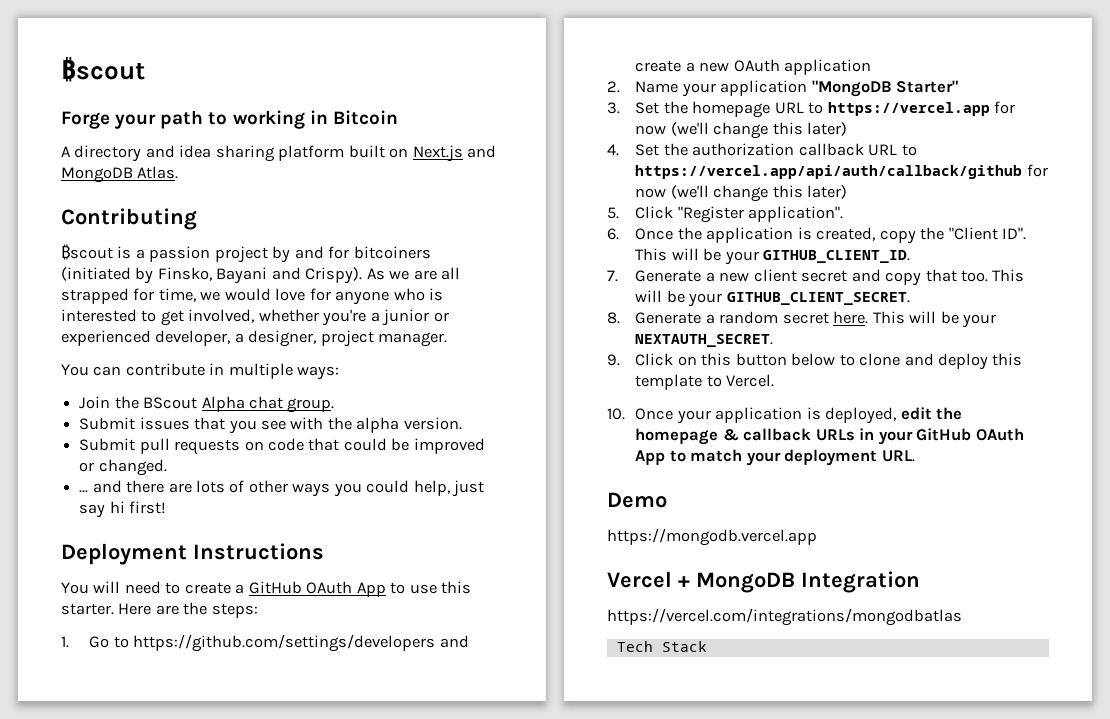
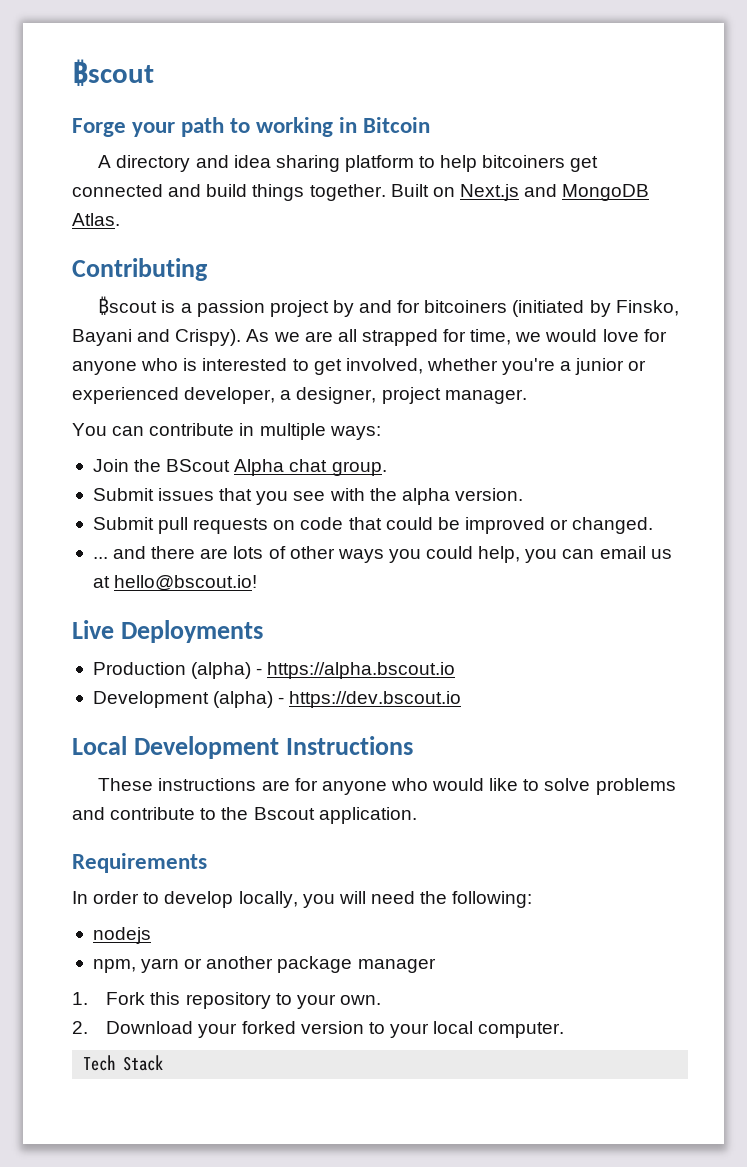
- A directory and idea sharing platform built on Next.js and MongoDB Atlas.
+ A directory and idea sharing platform to help bitcoiners get connected and build things together. Built on Next.js and MongoDB Atlas.
- ... and there are lots of other ways you could help, just say hi first!
- Deployment Instructions
- You will need to create a GitHub OAuth App to use this starter. Here are the steps:
- 1. Go to https://github.com/settings/developers and create a new OAuth application
- 2. Name your application "MongoDB Starter"
- 3. Set the homepage URL to https://vercel.app for now (we'll change this later)
- 4. Set the authorization callback URL to https://vercel.app/api/auth/callback/github for now (we'll change this later)
- 5. Click "Register application".
- 6. Once the application is created, copy the "Client ID". This will be your GITHUB_CLIENT_ID.
- 7. Generate a new client secret and copy that too. This will be your GITHUB_CLIENT_SECRET.
- 8. Generate a random secret here. This will be your NEXTAUTH_SECRET.
- 9. Click on this button below to clone and deploy this template to Vercel.
- 10. Once your application is deployed, edit the homepage & callback URLs in your GitHub OAuth App to match your deployment URL.
- Demo
- https://mongodb.vercel.app
- Vercel + MongoDB Integration
- https://vercel.com/integrations/mongodbatlas
+ ... and there are lots of other ways you could help, you can email us at hello@bscout.io!
+ Live Deployments
+ Production (alpha) - https://alpha.bscout.io
+ Development (alpha) - https://dev.bscout.io
+ Local Development Instructions
+ These instructions are for anyone who would like to solve problems and contribute to the Bscout application.
+ Requirements
+ In order to develop locally, you will need the following:
+ nodejs
+ npm, yarn or another package manager
+ 1. Fork this repository to your own.
+ 2. Download your forked version to your local computer.

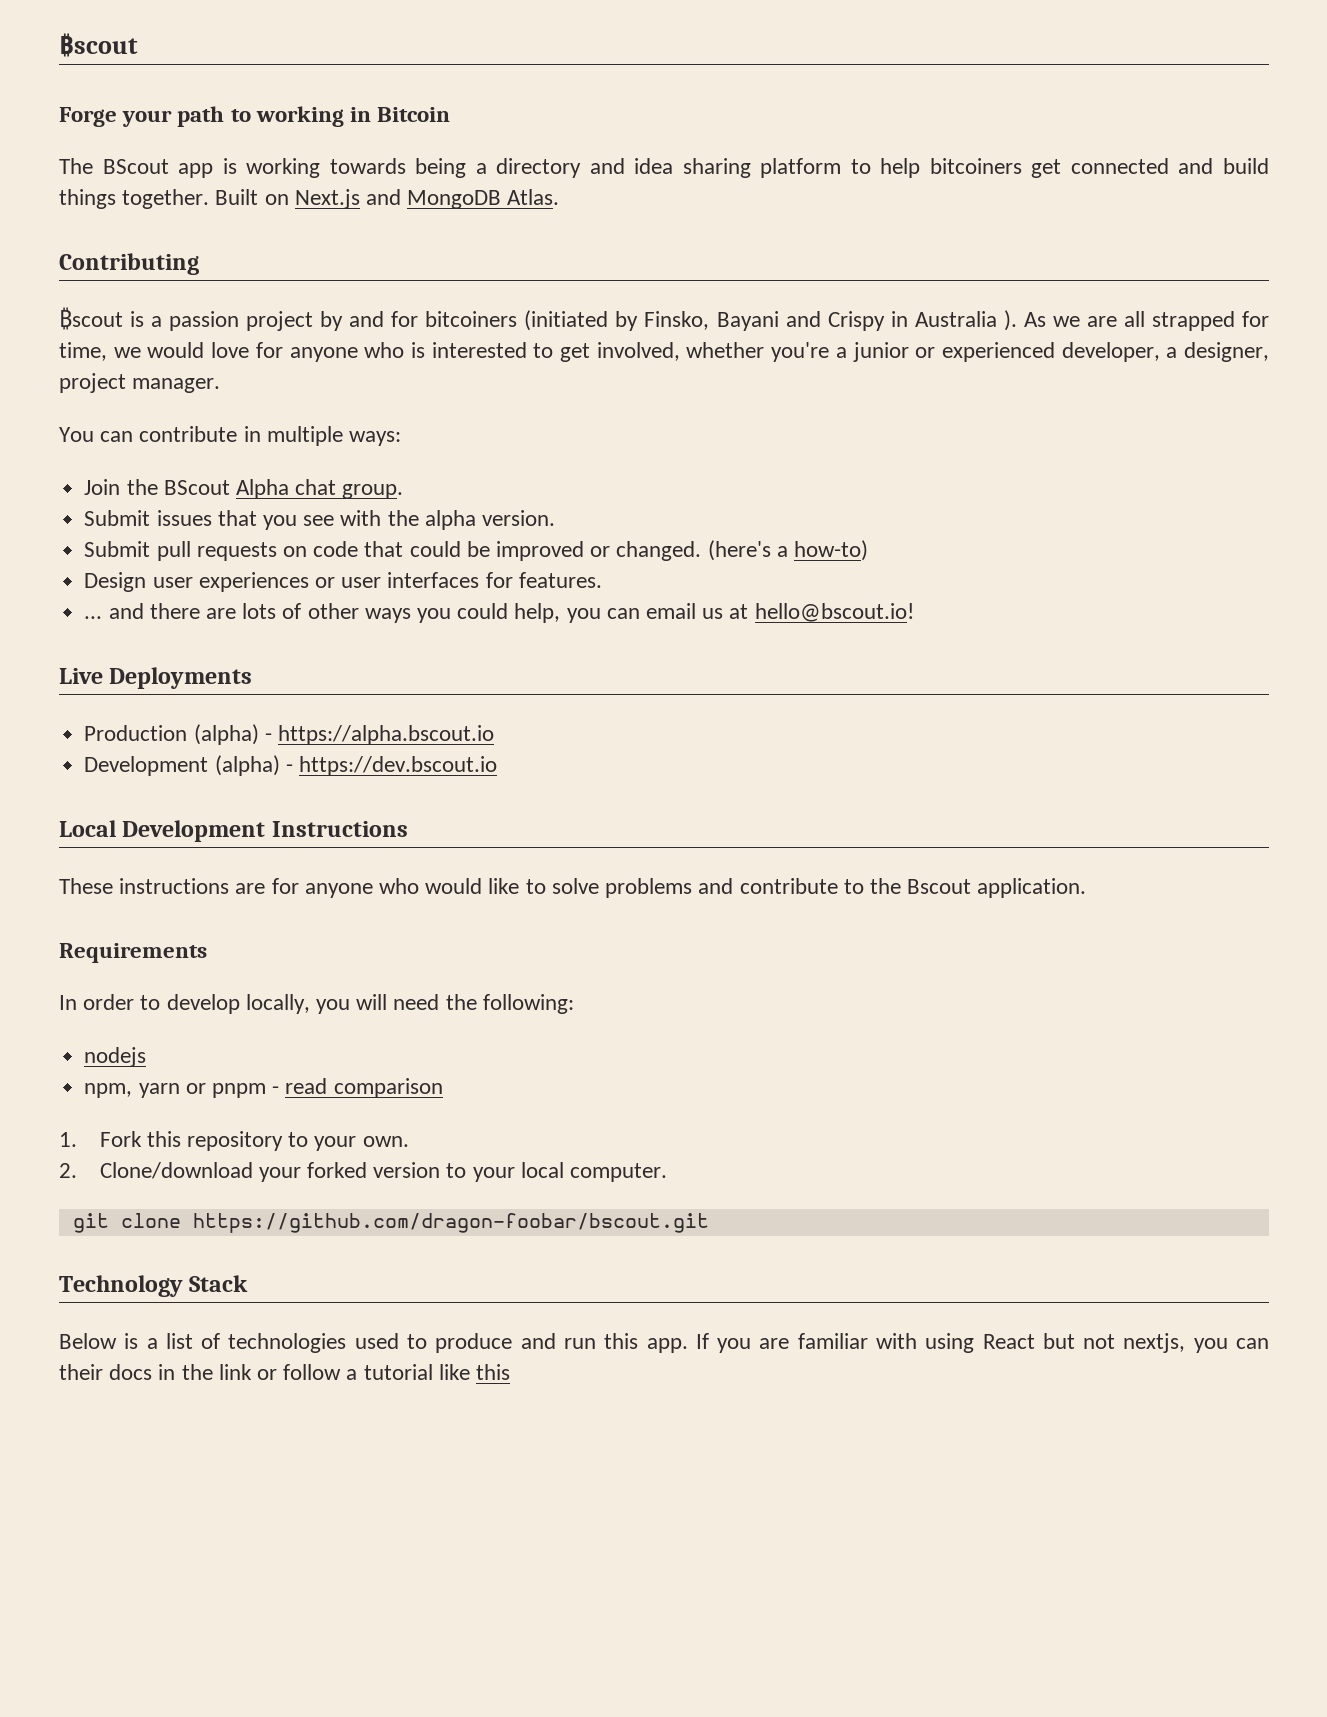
- A directory and idea sharing platform to help bitcoiners get connected and build things together.
+ The BScout app is working towards being a directory and idea sharing platform to help bitcoiners get connected and build things together.
- ₿scout is a passion project by and for bitcoiners (initiated by Finsko, Bayani and Crispy).
+ ₿scout is a passion project by and for bitcoiners (initiated by Finsko, Bayani and Crispy in Australia ).
+ (here's a how-to)
+ Design user experiences or user interfaces for features.
- npm, yarn or another package manager
+ npm, yarn or pnpm - read comparison
- 2. Download your forked version to your local computer.
+ 2. Clone/download your forked version to your local computer.
- Tech Stack
+ git clone https://github.com/dragon-foobar/bscout.git
+ Technology Stack
+ Below is a list of technologies used to produce and run this app. If you are familiar with using React but not nextjs, you can their docs in the link or follow a tutorial like this

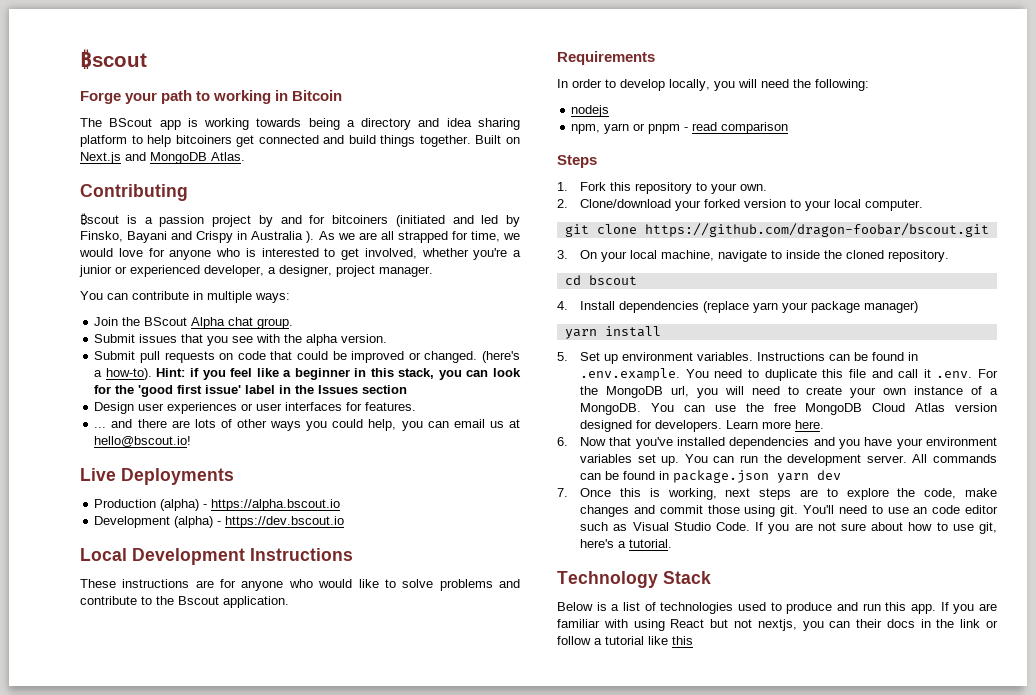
- ₿scout is a passion project by and for bitcoiners (initiated by Finsko, Bayani and Crispy in Australia ).
+ ₿scout is a passion project by and for bitcoiners (initiated and led by Finsko, Bayani and Crispy in Australia ).
- (here's a how-to)
+ (here's a how-to). Hint: if you feel like a beginner in this stack, you can look for the 'good first issue' label in the Issues section
+ Steps
+ 3. On your local machine, navigate to inside the cloned repository.
+ cd bscout
+ 4. Install dependencies (replace yarn your package manager)
+ yarn install
+ 5. Set up environment variables. Instructions can be found in .env.example. You need to duplicate this file and call it .env. For the MongoDB url, you will need to create your own instance of a MongoDB. You can use the free MongoDB Cloud Atlas version designed for developers. Learn more here.
+ 6. Now that you've installed dependencies and you have your environment variables set up. You can run the development server. All commands can be found in package.json yarn dev
+ 7. Once this is working, next steps are to explore the code, make changes and commit those using git. You'll need to use an code editor such as Visual Studio Code. If you are not sure about how to use git, here's a tutorial.

